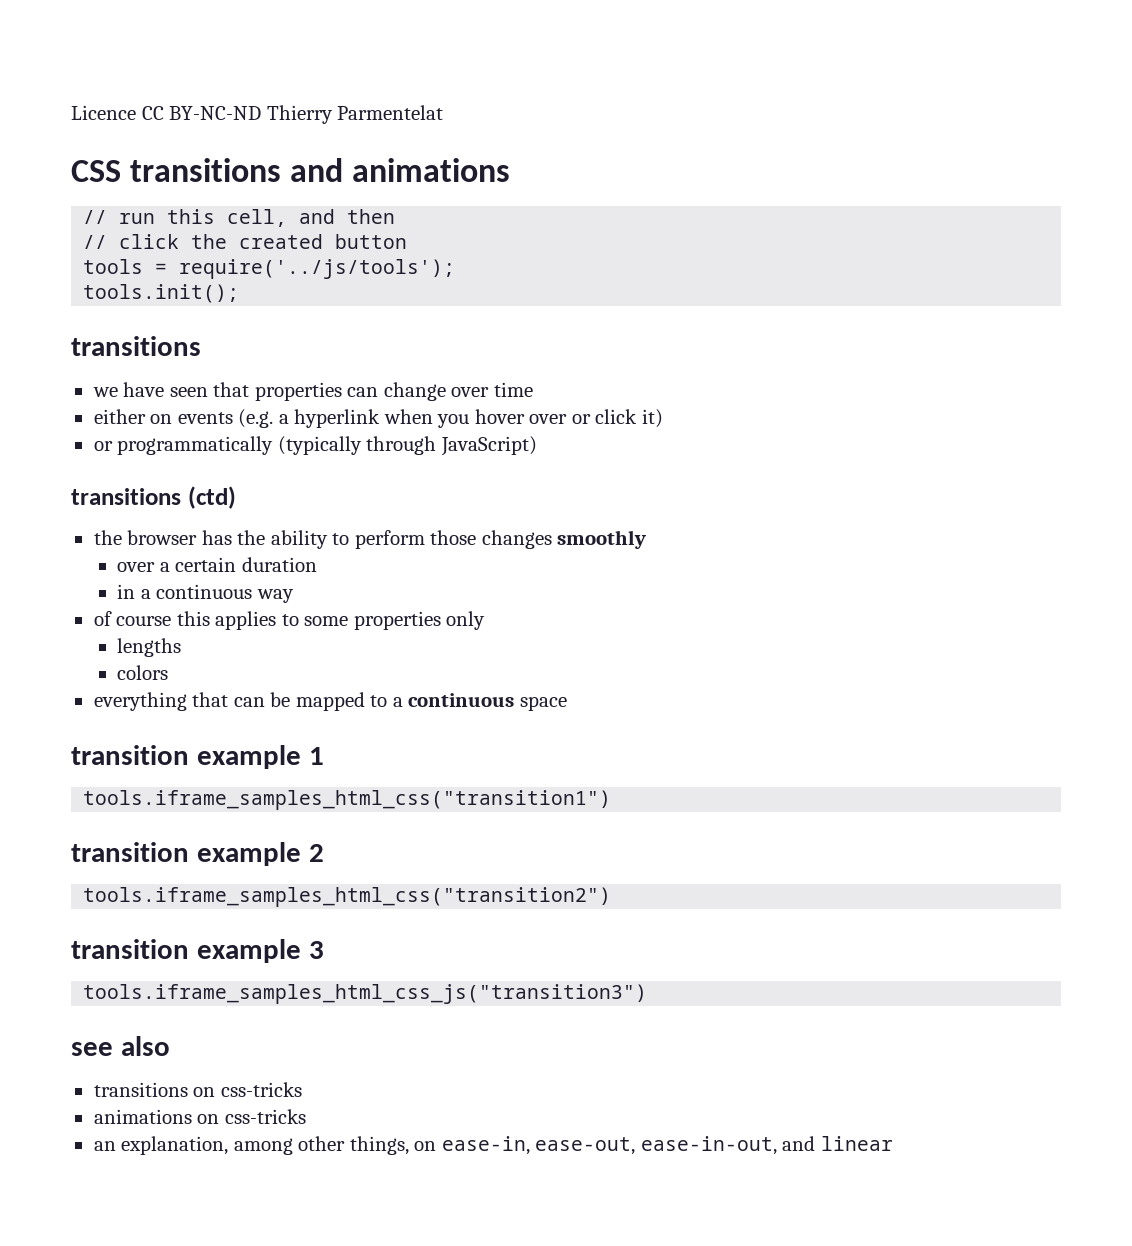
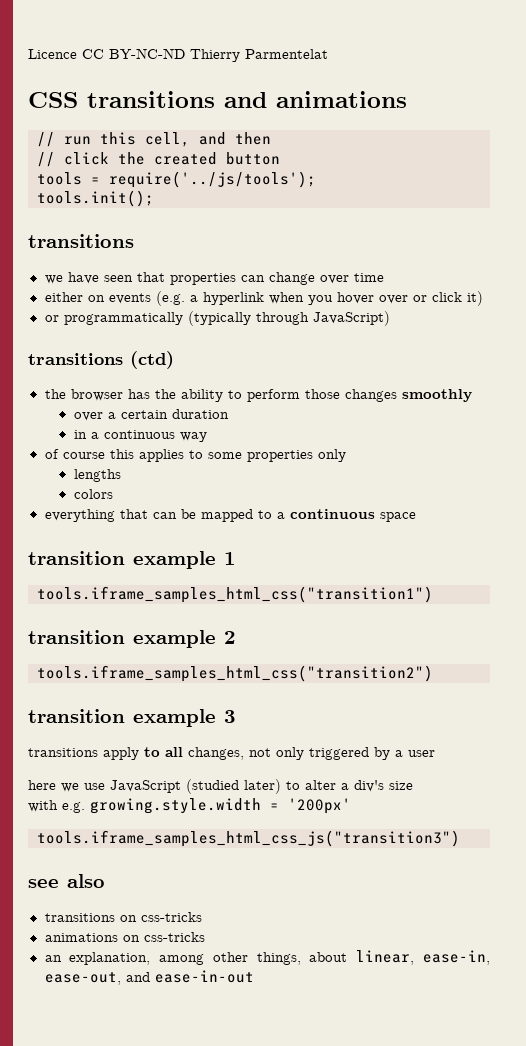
+ transitions apply to all changes, not only triggered by a user
+ here we use JavaScript (studied later) to alter a div's size
+ with e.g. growing.style.width = '200px'
- an explanation, among other things, on ease-in, ease-out, ease-in-out, and linear
+ an explanation, among other things, about linear, ease-in, ease-out, and ease-in-out

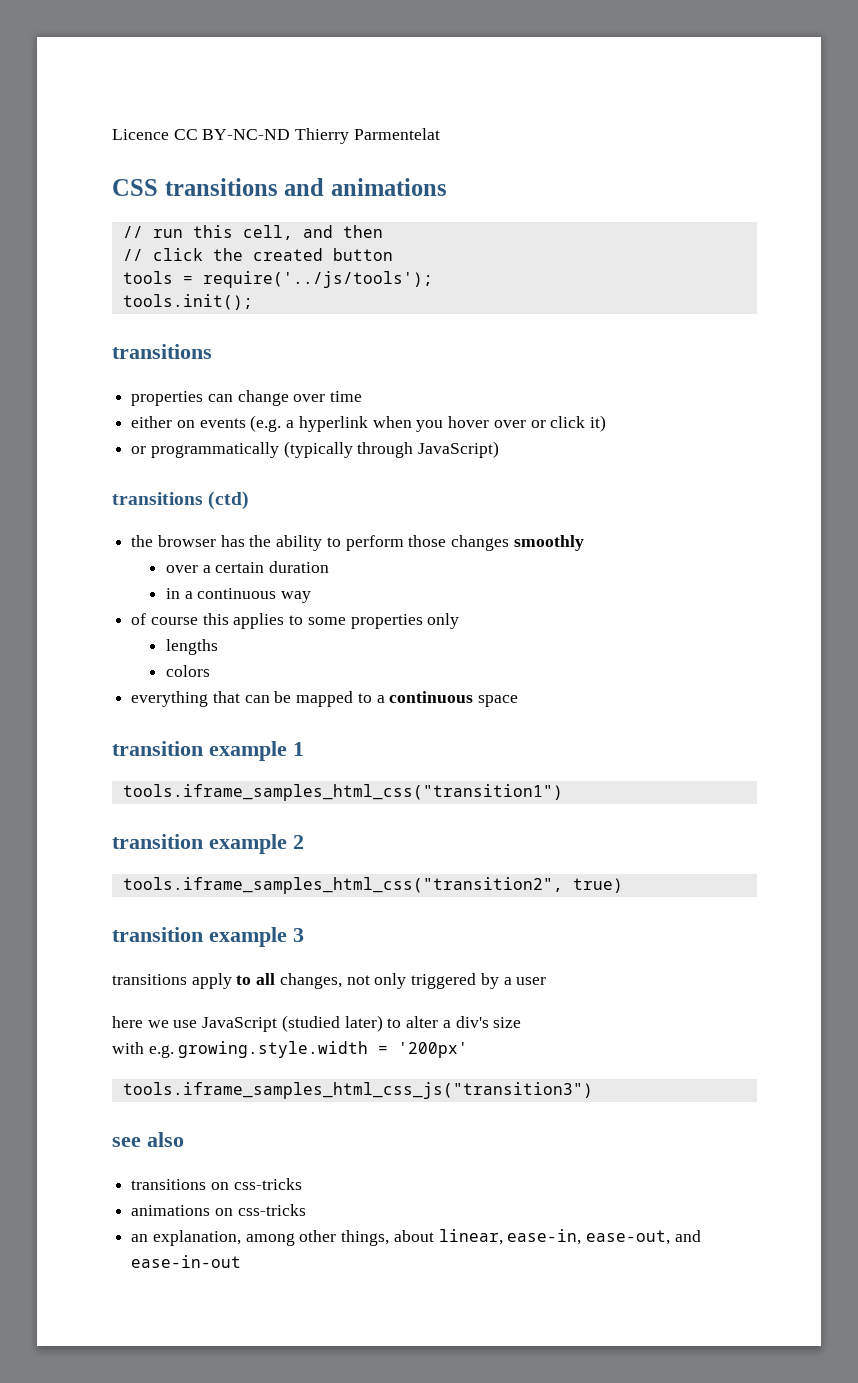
- we have seen that properties can change over time
+ properties can change over time
- tools.iframe_samples_html_css("transition2")
+ tools.iframe_samples_html_css("transition2", true)

